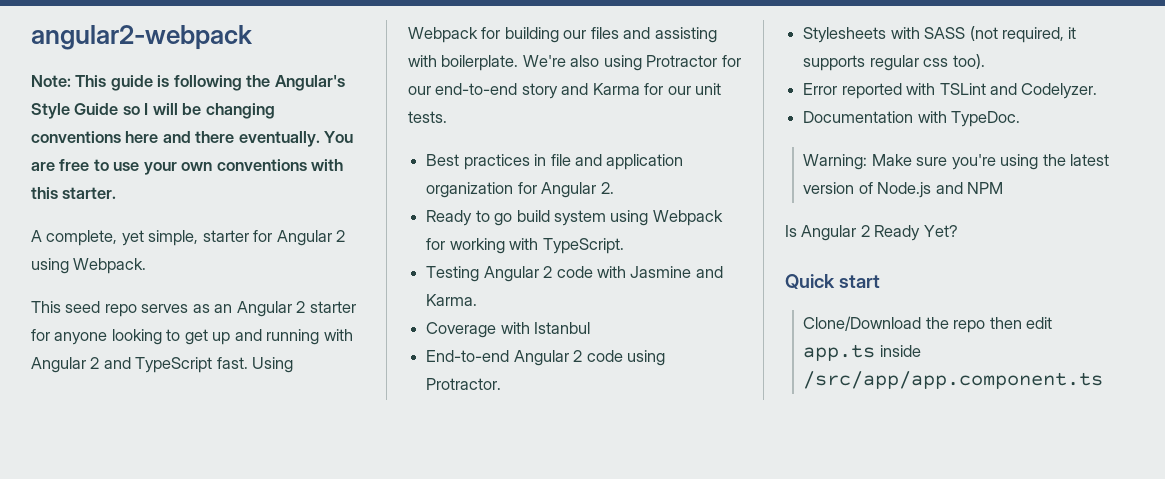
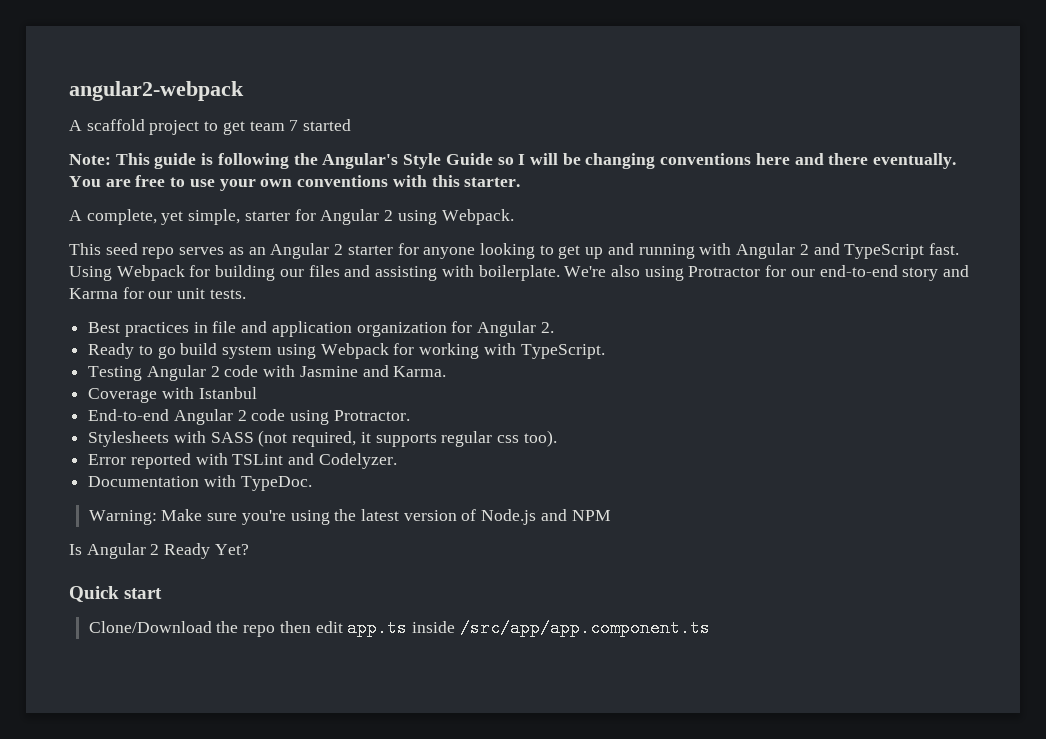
+ A scaffold project to get team 7 started

